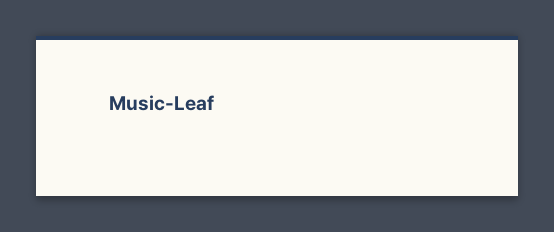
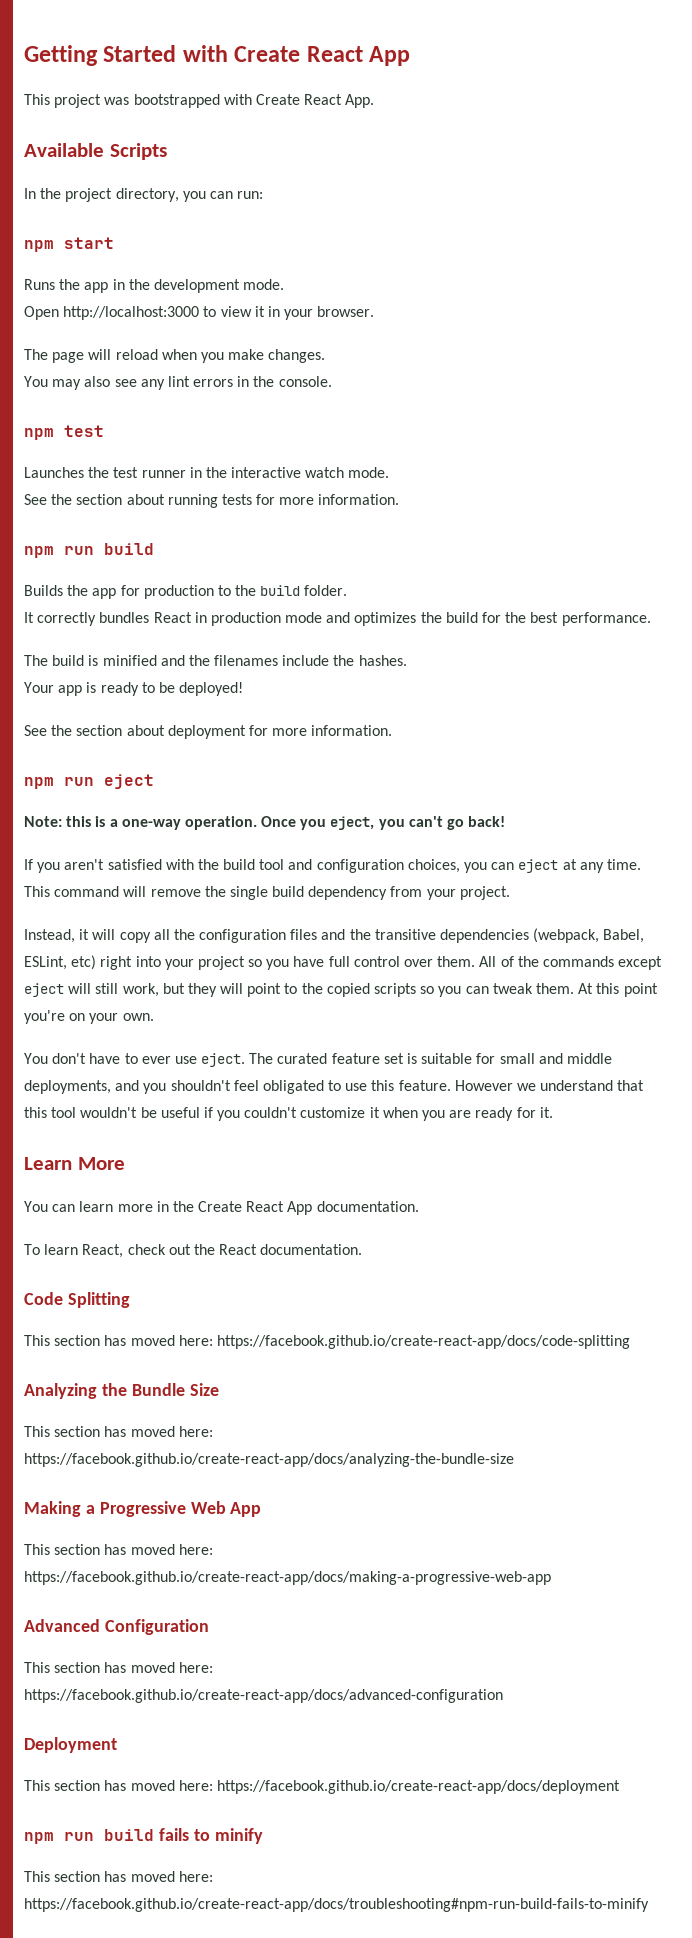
- Music-Leaf
+ Getting Started with Create React App
+ This project was bootstrapped with Create React App.
+ Available Scripts
+ In the project directory, you can run:
+ npm start
+ Runs the app in the development mode.
+ Open http://localhost:3000 to view it in your browser.
+ The page will reload when you make changes.
+ You may also see any lint errors in the console.
+ npm test
+ Launches the test runner in the interactive watch mode.
+ See the section about running tests for more information.
+ npm run build
+ Builds the app for production to the build folder.
+ It correctly bundles React in production mode and optimizes the build for the best performance.
+ The build is minified and the filenames include the hashes.
+ Your app is ready to be deployed!
+ See the section about deployment for more information.
+ npm run eject
+ Note: this is a one-way operation. Once you eject, you can't go back!
+ If you aren't satisfied with the build tool and configuration choices, you can eject at any time. This command will remove the single build dependency from your project.
+ Instead, it will copy all the configuration files and the transitive dependencies (webpack, Babel, ESLint, etc) right into your project so you have full control over them. All of the commands except eject will still work, but they will point to the copied scripts so you can tweak them. At this point you're on your own.
+ You don't have to ever use eject. The curated feature set is suitable for small and middle deployments, and you shouldn't feel obligated to use this feature. However we understand that this tool wouldn't be useful if you couldn't customize it when you are ready for it.
+ Learn More
+ You can learn more in the Create React App documentation.
+ To learn React, check out the React documentation.
+ Code Splitting
+ This section has moved here: https://facebook.github.io/create-react-app/docs/code-splitting
+ Analyzing the Bundle Size
+ This section has moved here: https://facebook.github.io/create-react-app/docs/analyzing-the-bundle-size
+ Making a Progressive Web App
+ This section has moved here: https://facebook.github.io/create-react-app/docs/making-a-progressive-web-app
+ Advanced Configuration
+ This section has moved here: https://facebook.github.io/create-react-app/docs/advanced-configuration
+ Deployment
+ This section has moved here: https://facebook.github.io/create-react-app/docs/deployment
+ npm run build fails to minify
+ This section has moved here: https://facebook.github.io/create-react-app/docs/troubleshooting#npm-run-build-fails-to-minify

